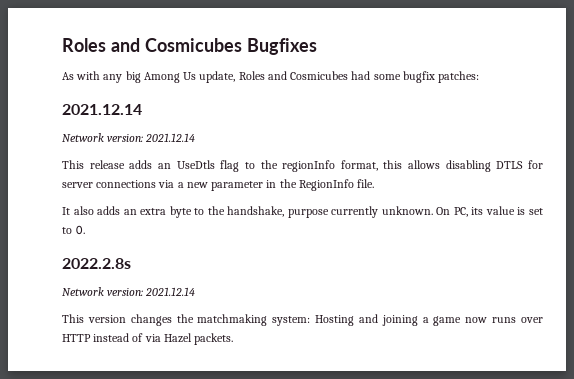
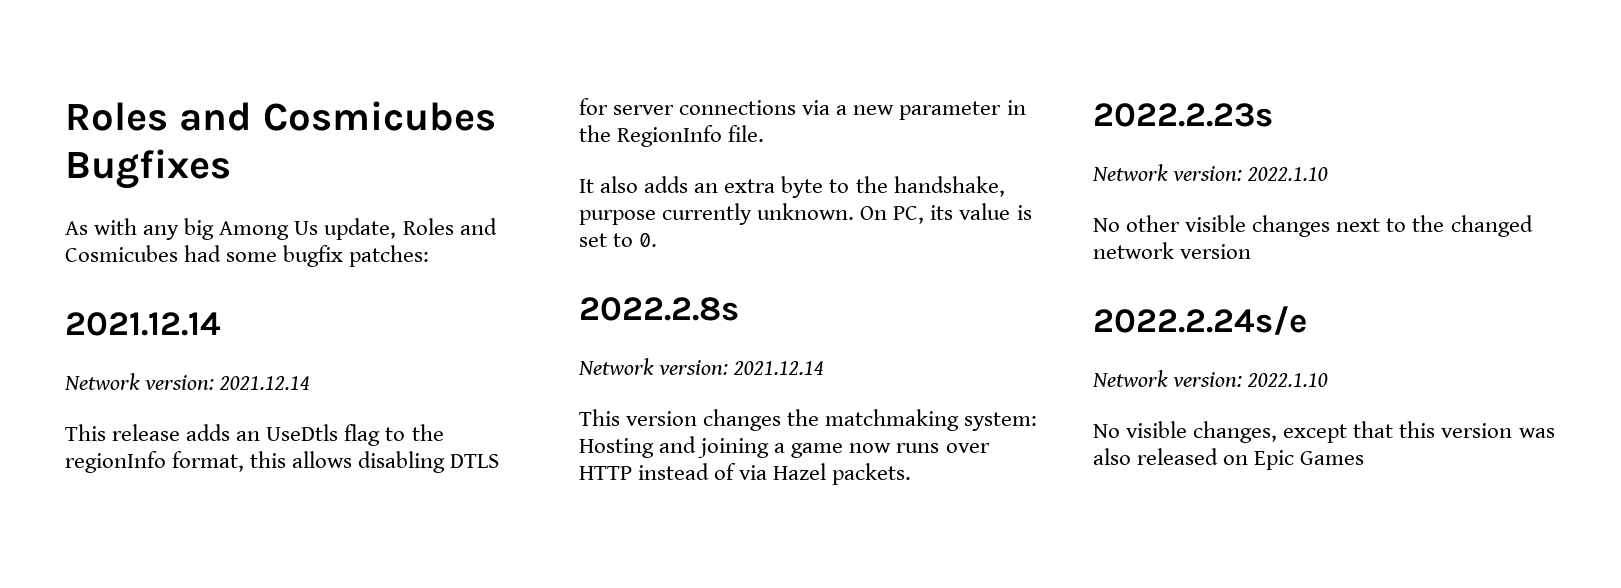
+ 2022.2.23s
+ Network version: 2022.1.10
+ No other visible changes next to the changed network version
+ 2022.2.24s/e
+ Network version: 2022.1.10
+ No visible changes, except that this version was also released on Epic Games

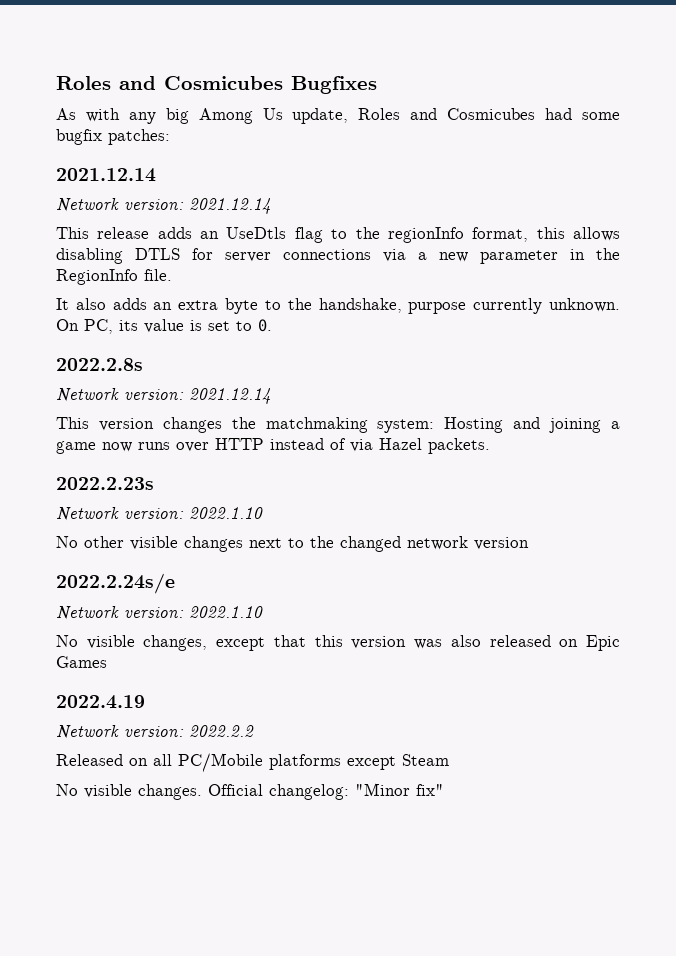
+ 2022.4.19
+ Network version: 2022.2.2
+ Released on all PC/Mobile platforms except Steam
+ No visible changes. Official changelog: "Minor fix"

